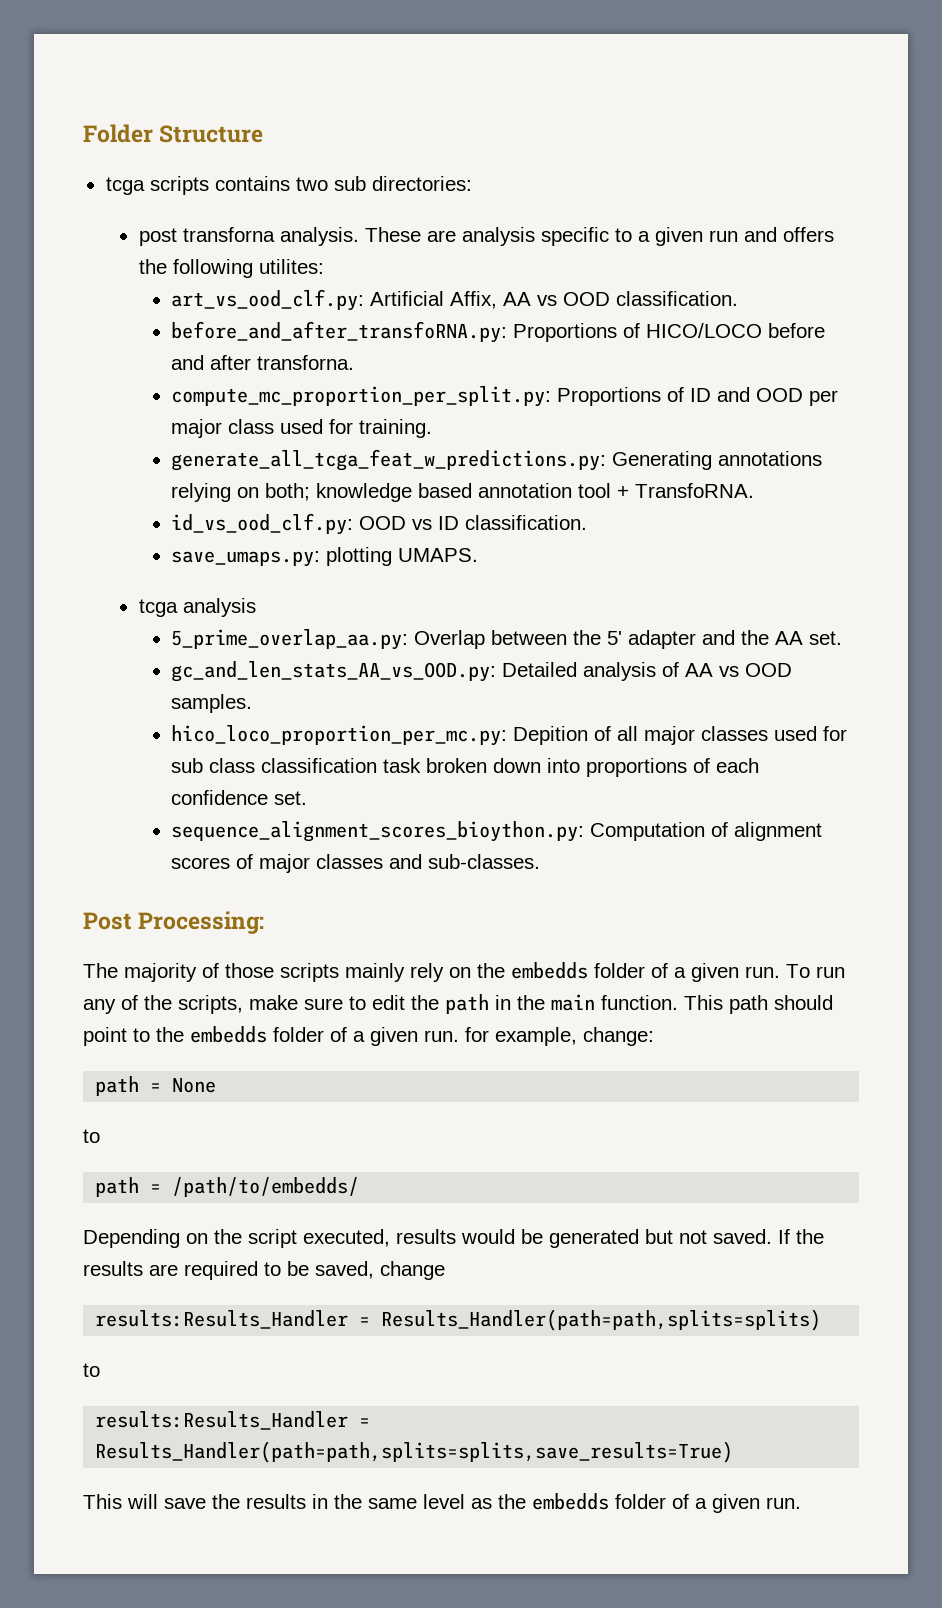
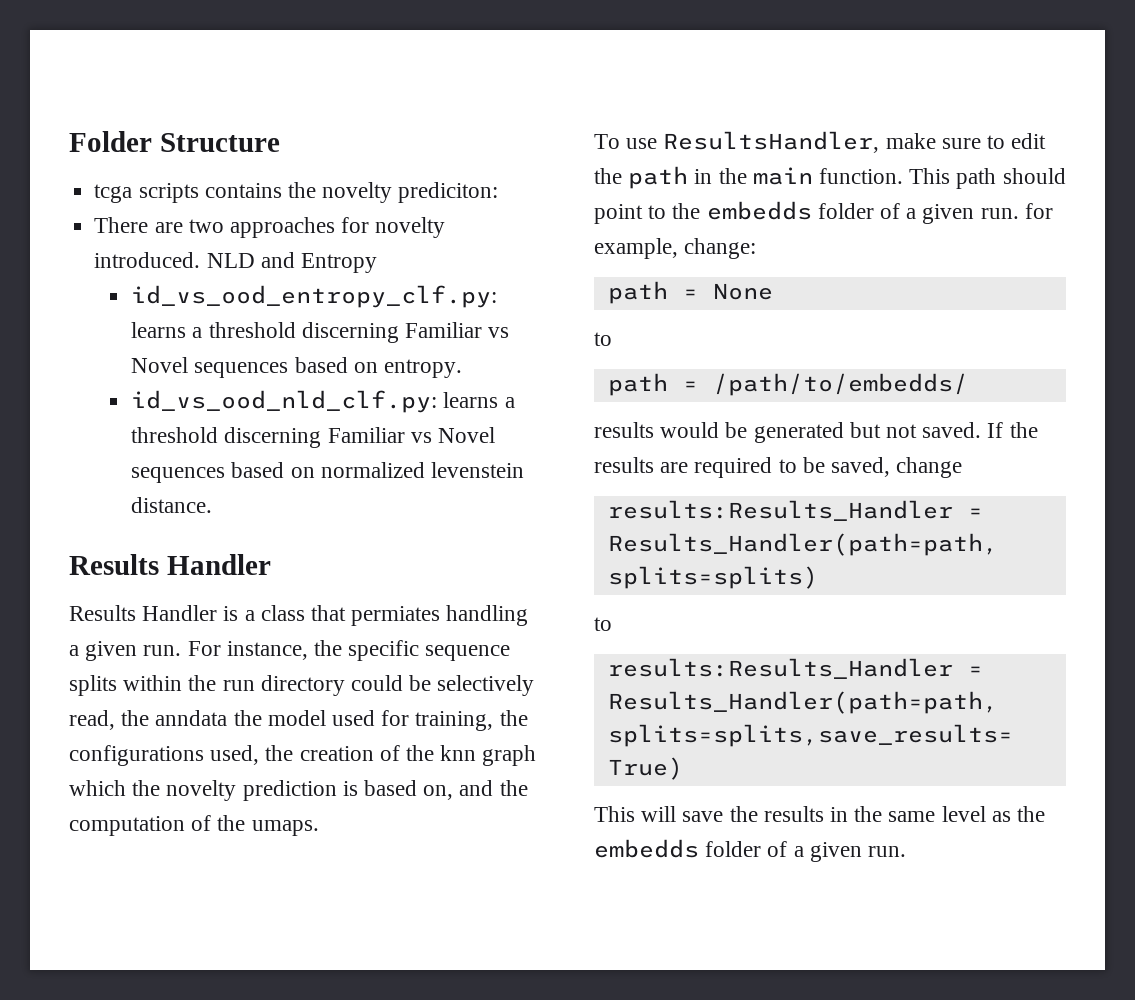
- tcga scripts contains two sub directories:
- post transforna analysis. These are analysis specific to a given run and offers the following utilites:
- art_vs_ood_clf.py: Artificial Affix, AA vs OOD classification.
- before_and_after_transfoRNA.py: Proportions of HICO/LOCO before and after transforna.
- compute_mc_proportion_per_split.py: Proportions of ID and OOD per major class used for training.
- generate_all_tcga_feat_w_predictions.py: Generating annotations relying on both; knowledge based annotation tool + TransfoRNA.
- id_vs_ood_clf.py: OOD vs ID classification.
- save_umaps.py: plotting UMAPS.
- tcga analysis
- 5_prime_overlap_aa.py: Overlap between the 5' adapter and the AA set.
- gc_and_len_stats_AA_vs_OOD.py: Detailed analysis of AA vs OOD samples.
- hico_loco_proportion_per_mc.py: Depition of all major classes used for sub class classification task broken down into proportions of each confidence set.
- sequence_alignment_scores_bioython.py: Computation of alignment scores of major classes and sub-classes.
- Post Processing:
- The majority of those scripts mainly rely on the embedds folder of a given run. To run any of the scripts, make sure to edit the path in the main function.
+ tcga scripts contains the novelty prediciton:
+ There are two approaches for novelty introduced. NLD and Entropy
+ id_vs_ood_entropy_clf.py: learns a threshold discerning Familiar vs Novel sequences based on entropy.
+ id_vs_ood_nld_clf.py: learns a threshold discerning Familiar vs Novel sequences based on normalized levenstein distance.
+ Results Handler
+ Results Handler is a class that permiates handling a given run. For instance, the specific sequence splits within the run directory could be selectively read, the anndata the model used for training, the configurations used, the creation of the knn graph which the novelty prediction is based on, and the computation of the umaps.
+ To use ResultsHandler, make sure to edit the path in the main function.
- Depending on the script executed, results would be generated but not saved.
+ results would be generated but not saved.

